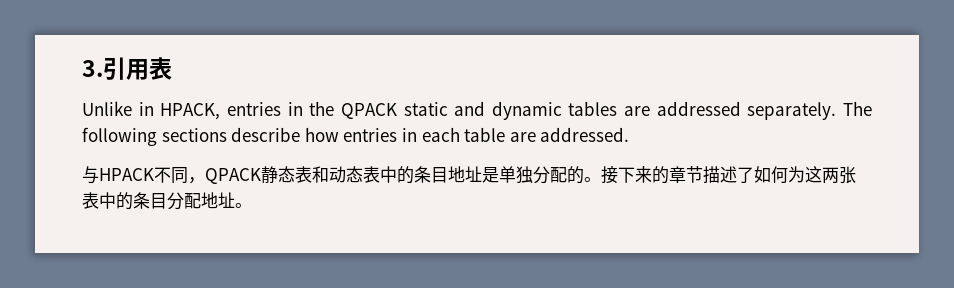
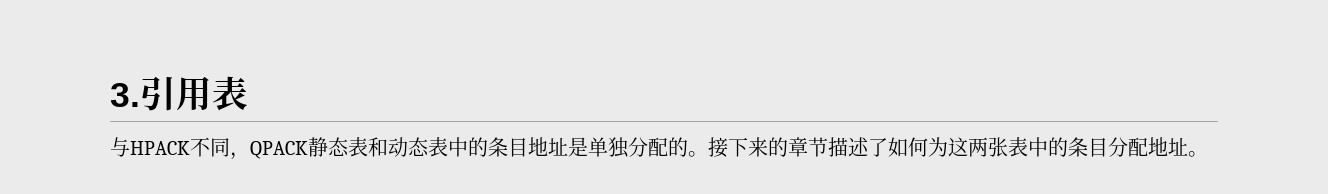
- Unlike in HPACK, entries in the QPACK static and dynamic tables are addressed separately. The following sections describe how entries in each table are addressed.

